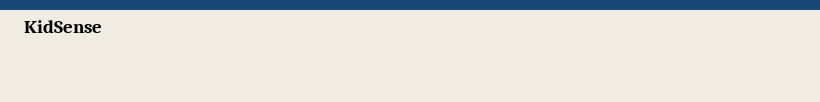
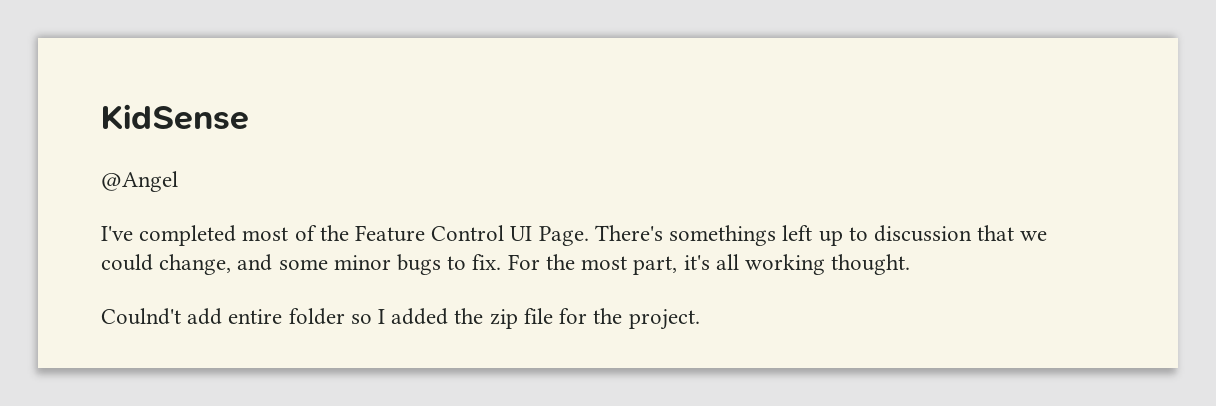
+ @Angel
+ I've completed most of the Feature Control UI Page. There's somethings left up to discussion that we could change, and some minor bugs to fix. For the most part, it's all working thought.
+ Coulnd't add entire folder so I added the zip file for the project.

